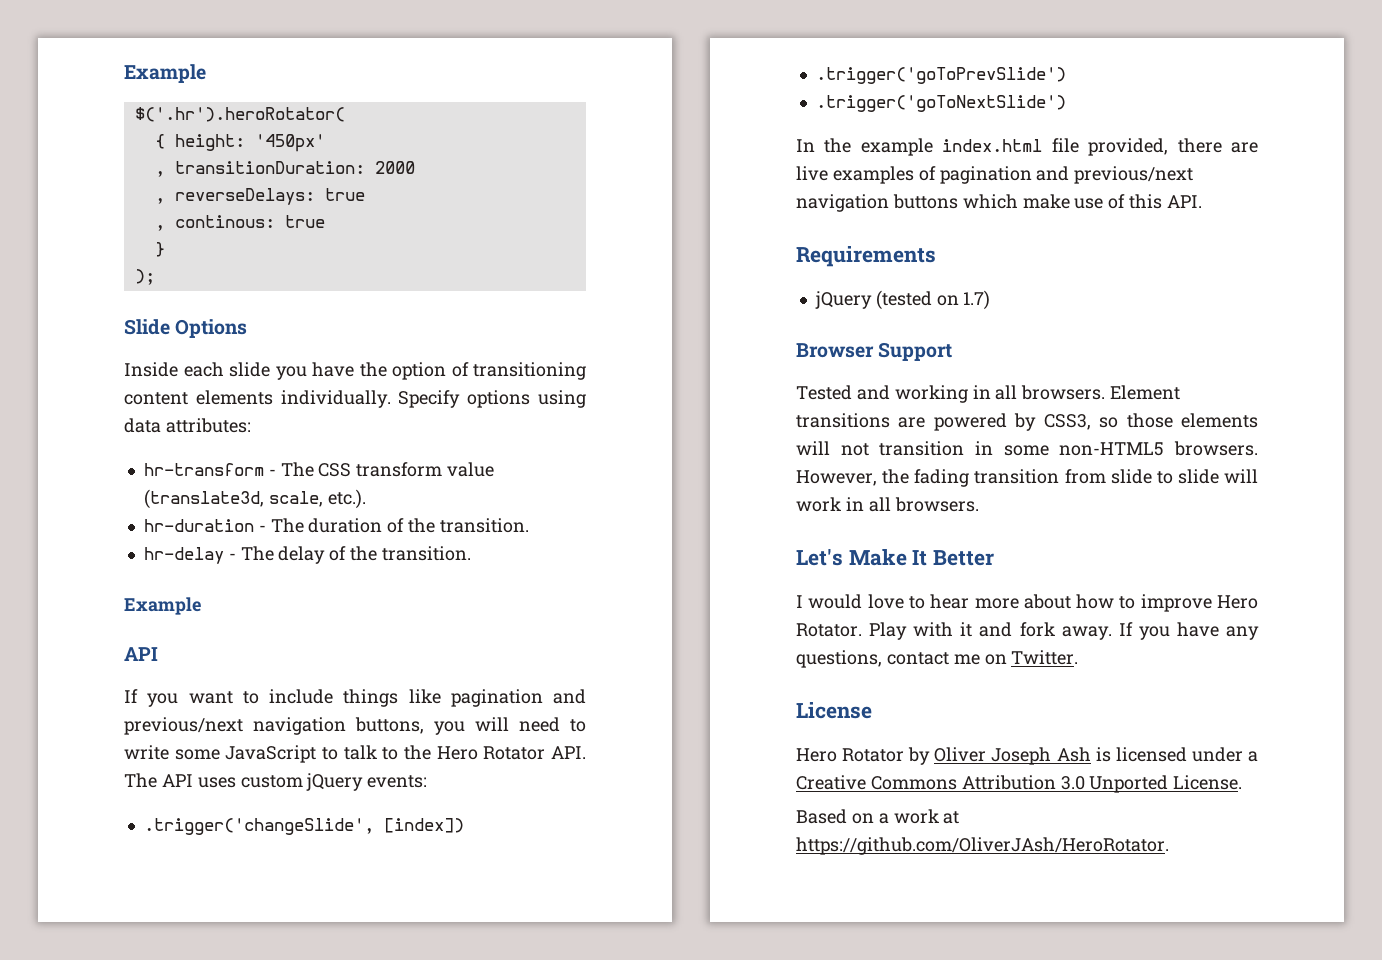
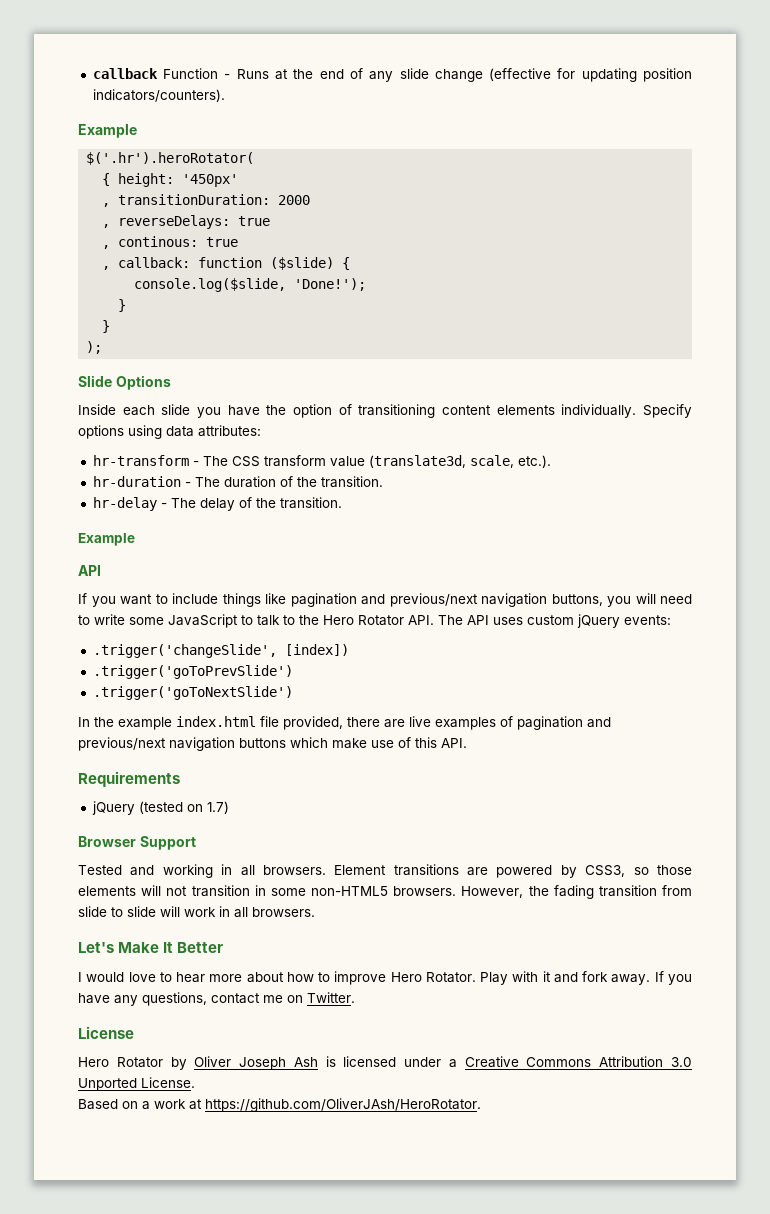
+ callback Function - Runs at the end of any slide change (effective for updating position indicators/counters).
+ , callback: function ($slide) {
+ console.log($slide, 'Done!');
+ }

